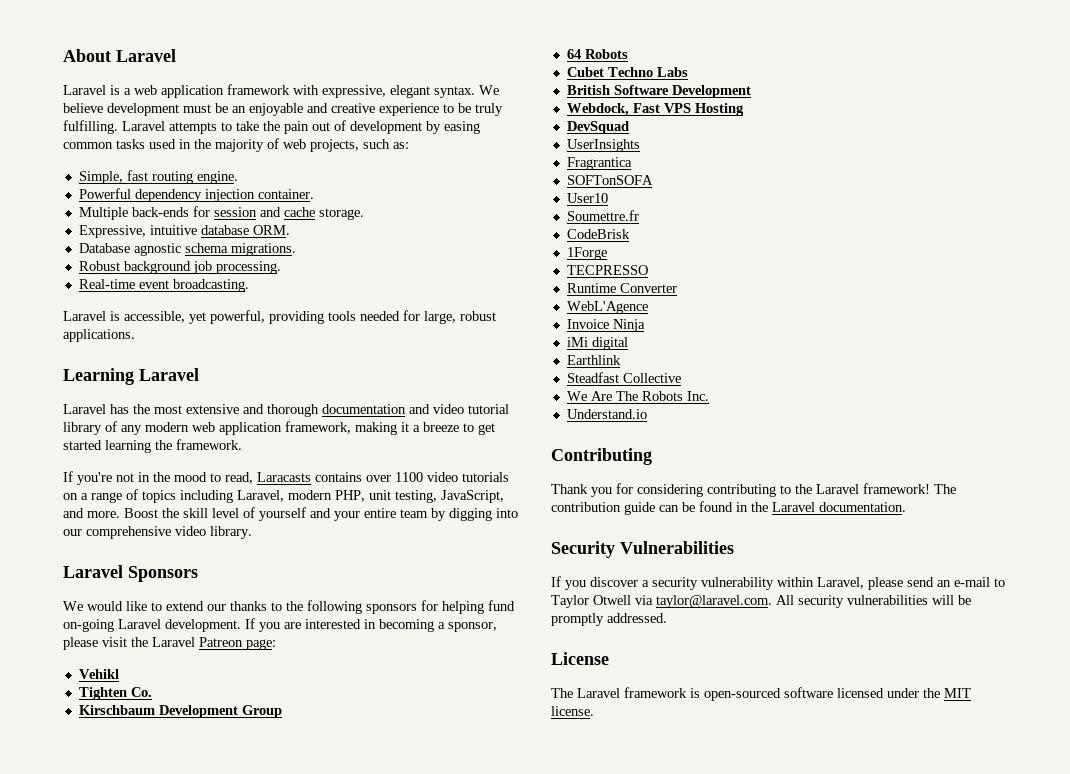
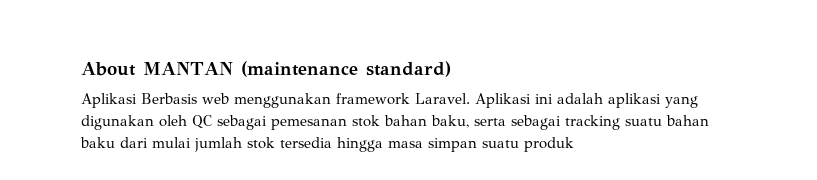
- About Laravel
- Laravel is a web application framework with expressive, elegant syntax. We believe development must be an enjoyable and creative experience to be truly fulfilling. Laravel attempts to take the pain out of development by easing common tasks used in the majority of web projects, such as:
- Simple, fast routing engine.
- Powerful dependency injection container.
- Multiple back-ends for session and cache storage.
- Expressive, intuitive database ORM.
- Database agnostic schema migrations.
- Robust background job processing.
- Real-time event broadcasting.
- Laravel is accessible, yet powerful, providing tools needed for large, robust applications.
- Learning Laravel
- Laravel has the most extensive and thorough documentation and video tutorial library of any modern web application framework, making it a breeze to get started learning the framework.
- If you're not in the mood to read, Laracasts contains over 1100 video tutorials on a range of topics including Laravel, modern PHP, unit testing, JavaScript, and more. Boost the skill level of yourself and your entire team by digging into our comprehensive video library.
- Laravel Sponsors
- We would like to extend our thanks to the following sponsors for helping fund on-going Laravel development. If you are interested in becoming a sponsor, please visit the Laravel Patreon page:
- Vehikl
- Tighten Co.
- Kirschbaum Development Group
- 64 Robots
- Cubet Techno Labs
- British Software Development
- Webdock, Fast VPS Hosting
- DevSquad
- UserInsights
- Fragrantica
- SOFTonSOFA
- User10
- Soumettre.fr
- CodeBrisk
- 1Forge
- TECPRESSO
- Runtime Converter
- WebL'Agence
- Invoice Ninja
- iMi digital
- Earthlink
- Steadfast Collective
- We Are The Robots Inc.
- Understand.io
- Contributing
- Thank you for considering contributing to the Laravel framework! The contribution guide can be found in the Laravel documentation.
- Security Vulnerabilities
- If you discover a security vulnerability within Laravel, please send an e-mail to Taylor Otwell via taylor@laravel.com. All security vulnerabilities will be promptly addressed.
- License
- The Laravel framework is open-sourced software licensed under the MIT license.
+ About MANTAN (maintenance standard)
+ Aplikasi Berbasis web menggunakan framework Laravel. Aplikasi ini adalah aplikasi yang digunakan oleh QC sebagai pemesanan stok bahan baku, serta sebagai tracking suatu bahan baku dari mulai jumlah stok tersedia hingga masa simpan suatu produk

